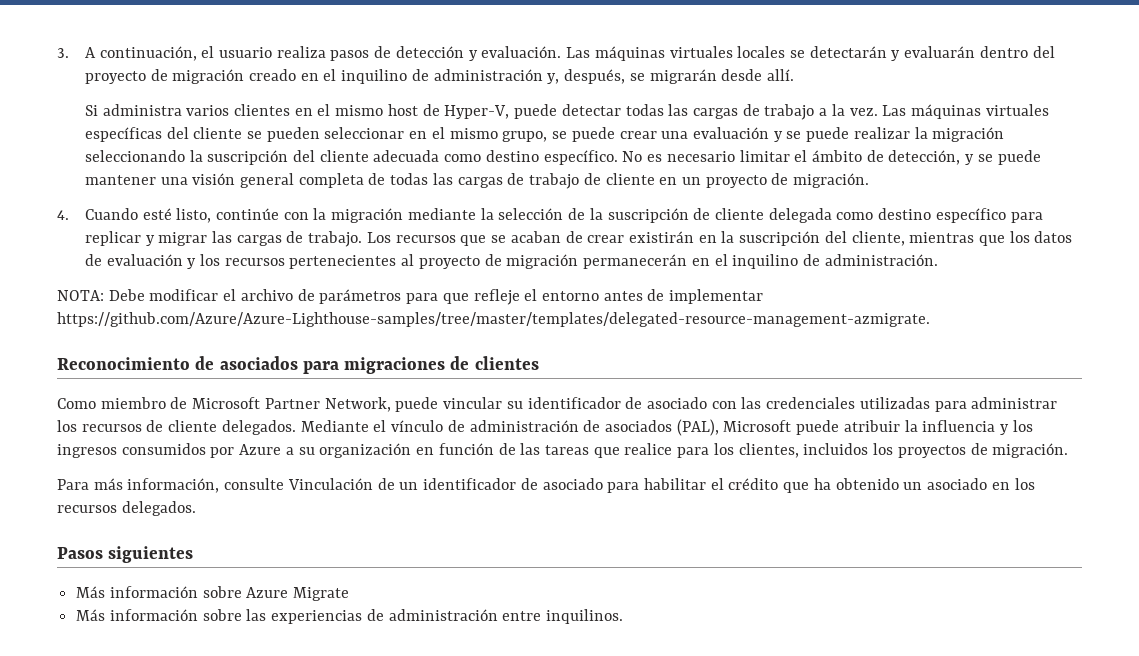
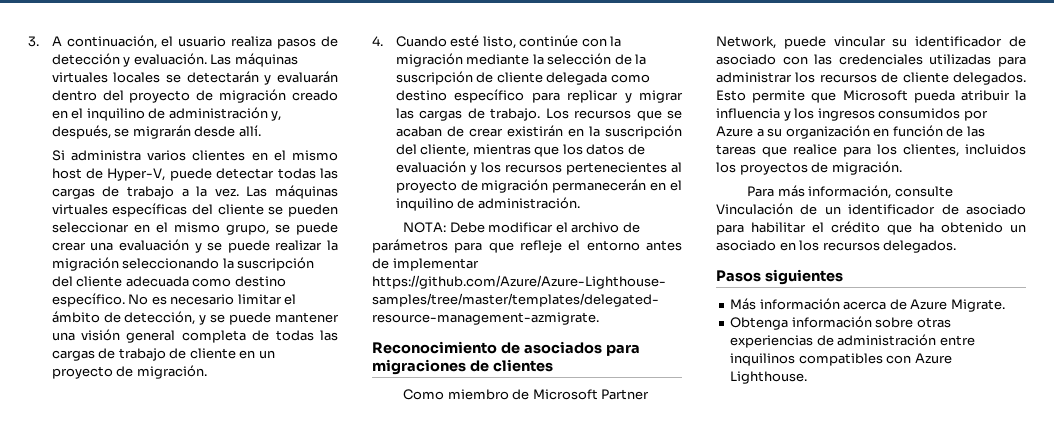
- Mediante el vínculo de administración de asociados (PAL), Microsoft puede atribuir la influencia y los ingresos consumidos por Azure a su organización en función de las tareas que realice para los clientes, incluidos los proyectos de migración.
+ Esto permite que Microsoft pueda atribuir la influencia y los ingresos consumidos por Azure a su organización en función de las tareas que realice para los clientes, incluidos los proyectos de migración.
- Más información sobre Azure Migrate
- Más información sobre las experiencias de administración entre inquilinos.
+ Más información acerca de Azure Migrate.
+ Obtenga información sobre otras experiencias de administración entre inquilinos compatibles con Azure Lighthouse.

